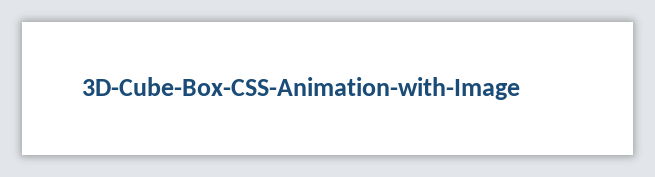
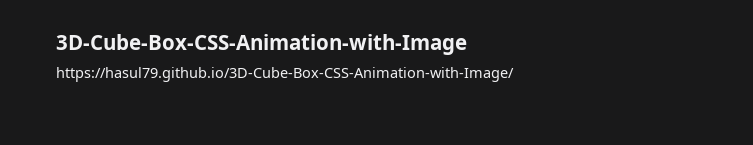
+ https://hasul79.github.io/3D-Cube-Box-CSS-Animation-with-Image/

